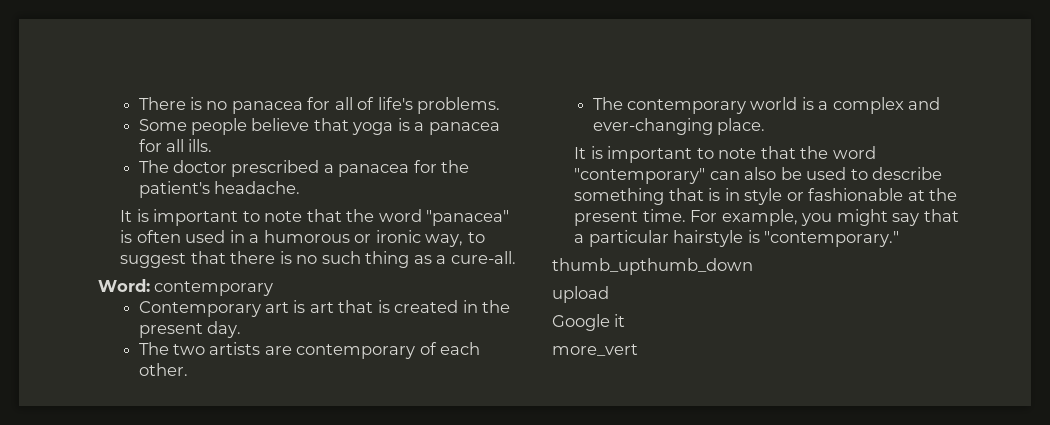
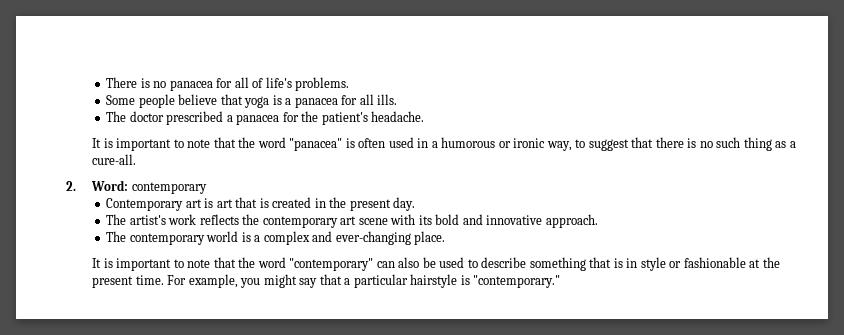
- Word: contemporary
+ 2. Word: contemporary
- The two artists are contemporary of each other.
+ The artist's work reflects the contemporary art scene with its bold and innovative approach.
- thumb_upthumb_down
- upload
- Google it
- more_vert

